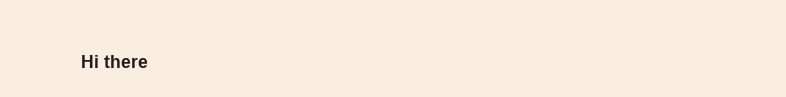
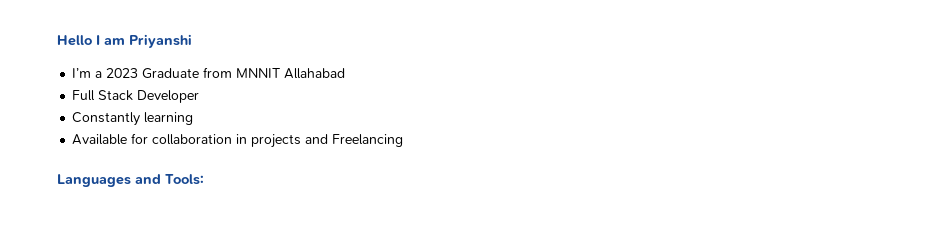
- Hi there
+ Hello I am Priyanshi
+ I’m a 2023 Graduate from MNNIT Allahabad
+ Full Stack Developer
+ Constantly learning
+ Available for collaboration in projects and Freelancing
+ Languages and Tools:

